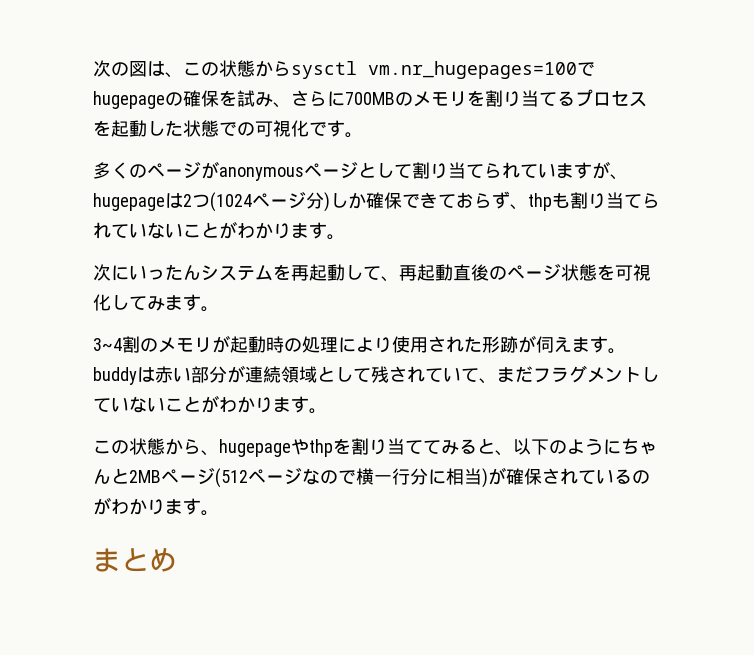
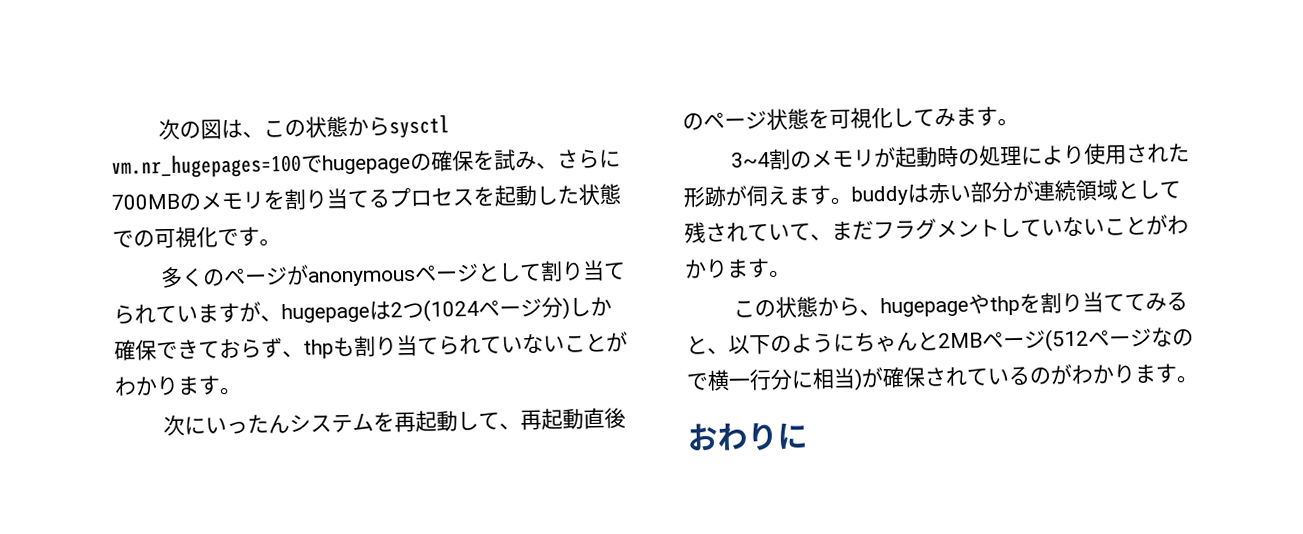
- まとめ
+ おわりに

